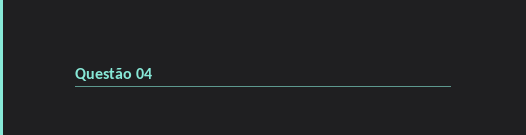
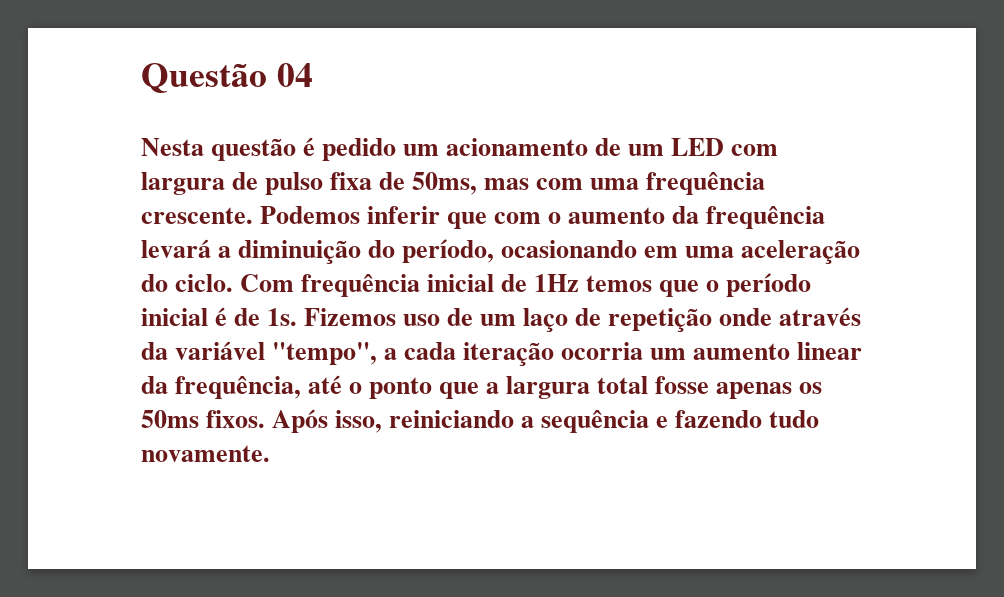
+ Nesta questão é pedido um acionamento de um LED com largura de pulso fixa de 50ms, mas com uma frequência crescente. Podemos inferir que com o aumento da frequência levará a diminuição do período, ocasionando em uma aceleração do ciclo. Com frequência inicial de 1Hz temos que o período inicial é de 1s. Fizemos uso de um laço de repetição onde através da variável "tempo", a cada iteração ocorria um aumento linear da frequência, até o ponto que a largura total fosse apenas os 50ms fixos. Após isso, reiniciando a sequência e fazendo tudo novamente.

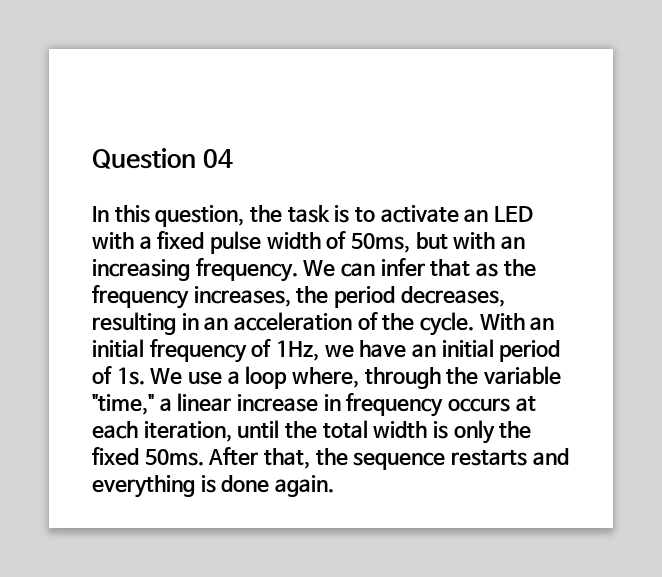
- Questão 04
+ Question 04
- Nesta questão é pedido um acionamento de um LED com largura de pulso fixa de 50ms, mas com uma frequência crescente. Podemos inferir que com o aumento da frequência levará a diminuição do período, ocasionando em uma aceleração do ciclo. Com frequência inicial de 1Hz temos que o período inicial é de 1s. Fizemos uso de um laço de repetição onde através da variável "tempo", a cada iteração ocorria um aumento linear da frequência, até o ponto que a largura total fosse apenas os 50ms fixos. Após isso, reiniciando a sequência e fazendo tudo novamente.
+ In this question, the task is to activate an LED with a fixed pulse width of 50ms, but with an increasing frequency. We can infer that as the frequency increases, the period decreases, resulting in an acceleration of the cycle. With an initial frequency of 1Hz, we have an initial period of 1s. We use a loop where, through the variable "time," a linear increase in frequency occurs at each iteration, until the total width is only the fixed 50ms. After that, the sequence restarts and everything is done again.

